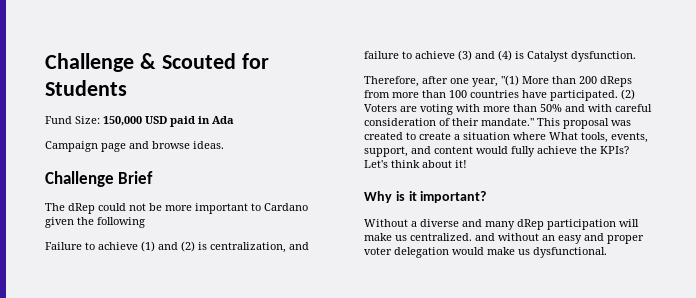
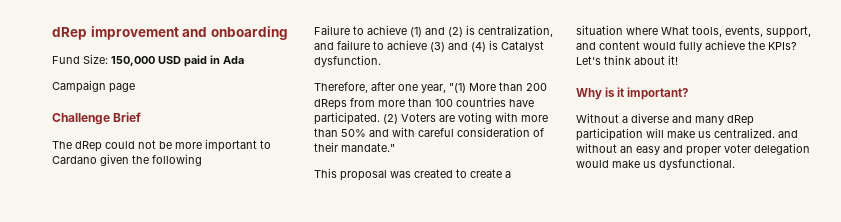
- Challenge & Scouted for Students
+ dRep improvement and onboarding
- Campaign page and browse ideas.
+ Campaign page
- (2) Voters are voting with more than 50% and with careful consideration of their mandate." This proposal was created to create a situation where What tools, events, support, and content would fully achieve the KPIs?
+ (2) Voters are voting with more than 50% and with careful consideration of their mandate."
+ This proposal was created to create a situation where What tools, events, support, and content would fully achieve the KPIs?

